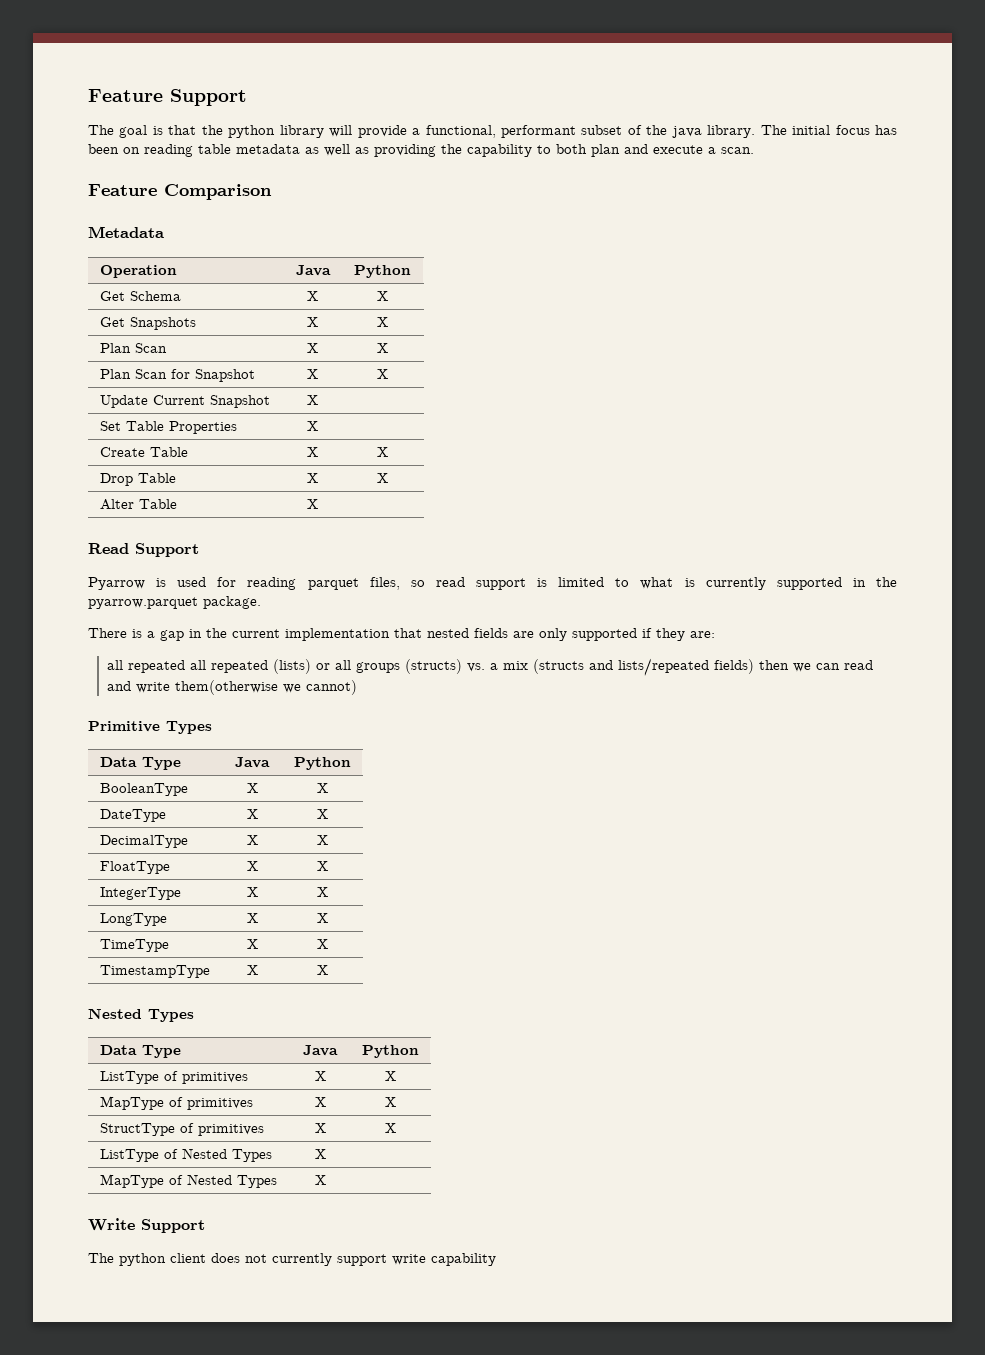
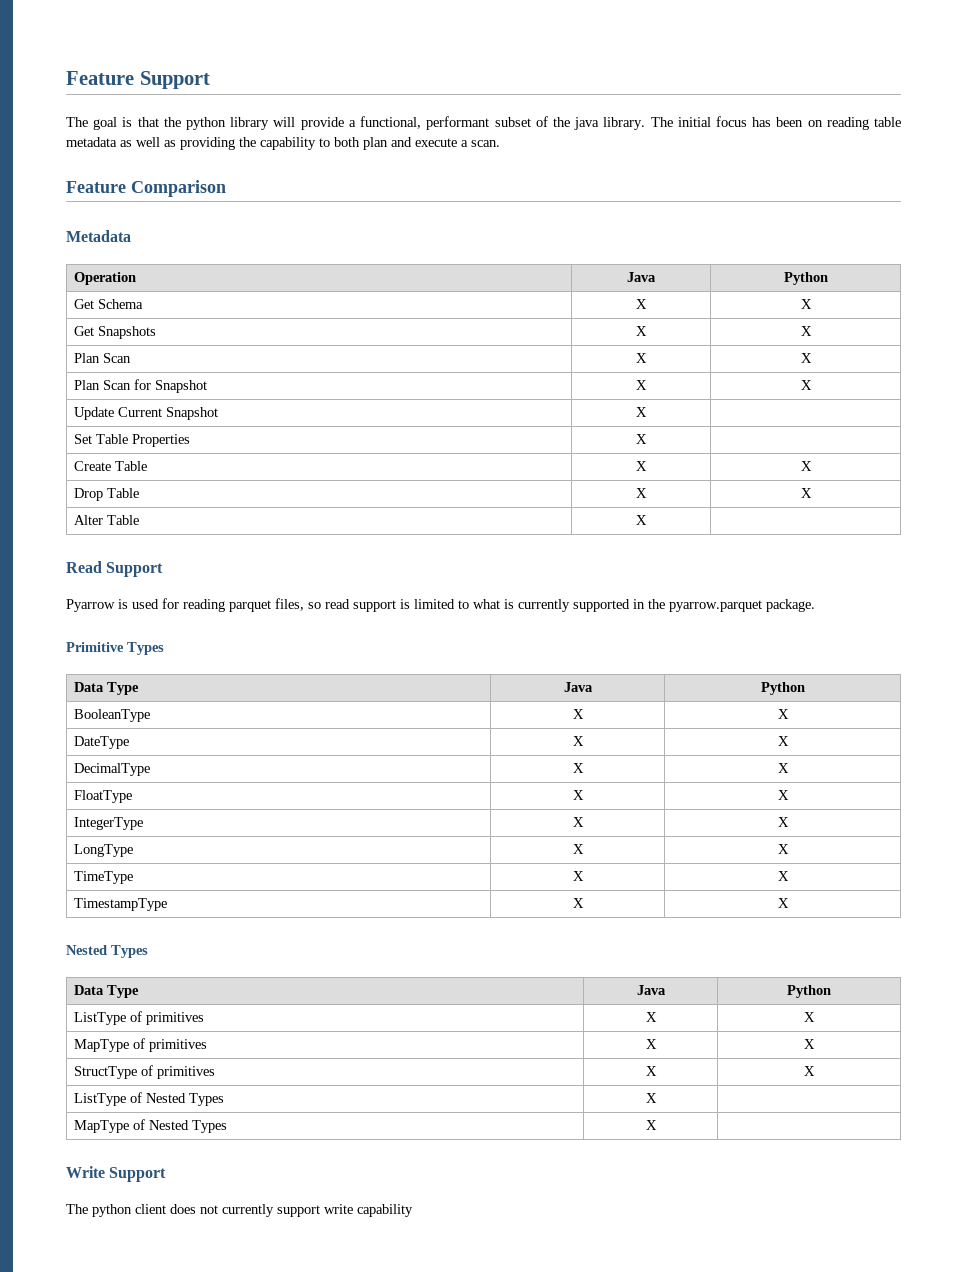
- There is a gap in the current implementation that nested fields are only supported if they are:
- all repeated all repeated (lists) or all groups (structs) vs. a mix (structs and lists/repeated fields) then we can read and write them(otherwise we cannot)

